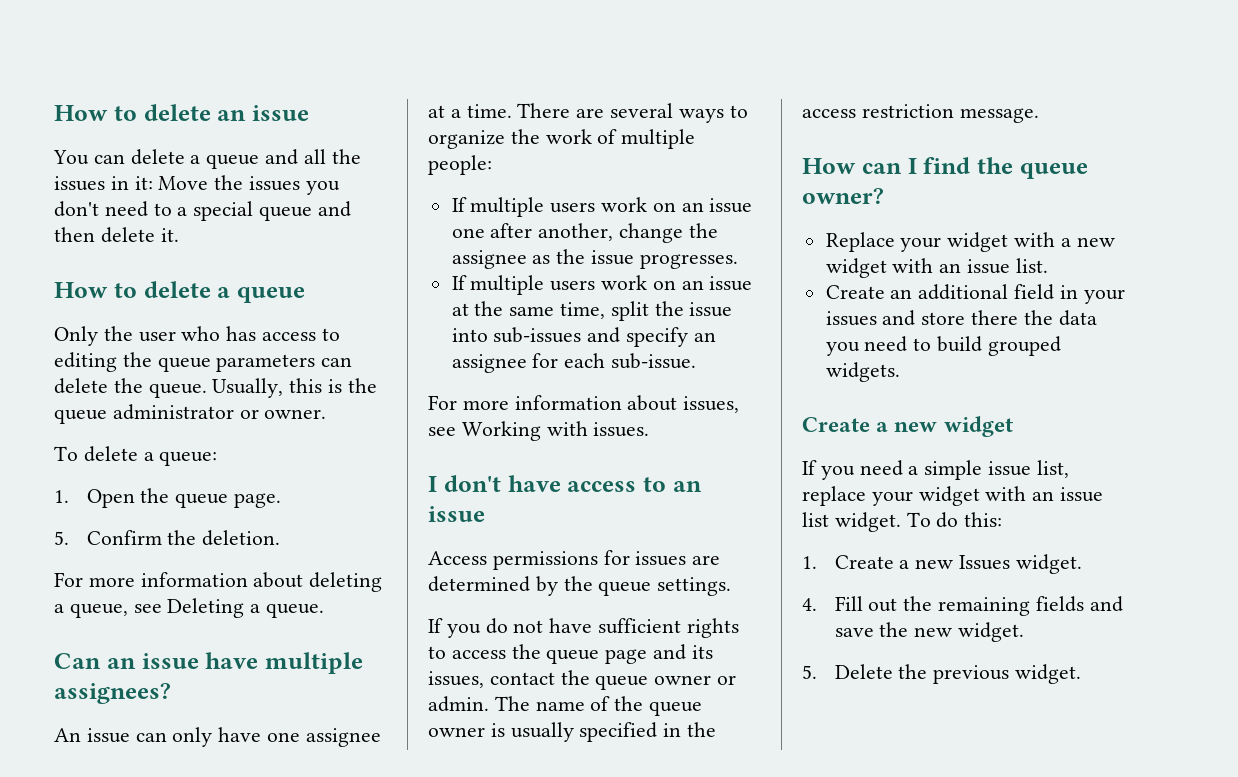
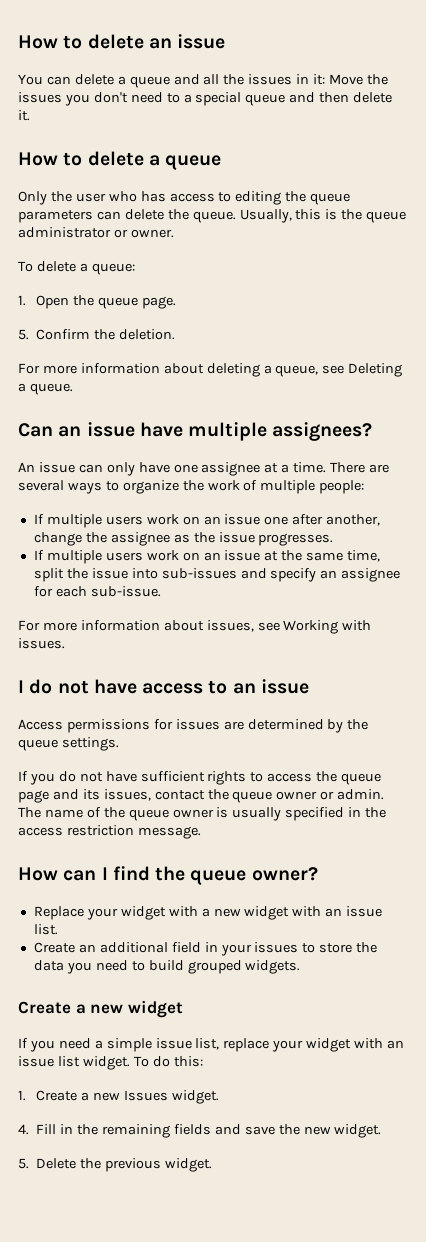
- I don't have access to an issue
+ I do not have access to an issue
- Create an additional field in your issues and store there the data you need to build grouped widgets.
+ Create an additional field in your issues to store the data you need to build grouped widgets.
- 4. Fill out the remaining fields and save the new widget.
+ 4. Fill in the remaining fields and save the new widget.

